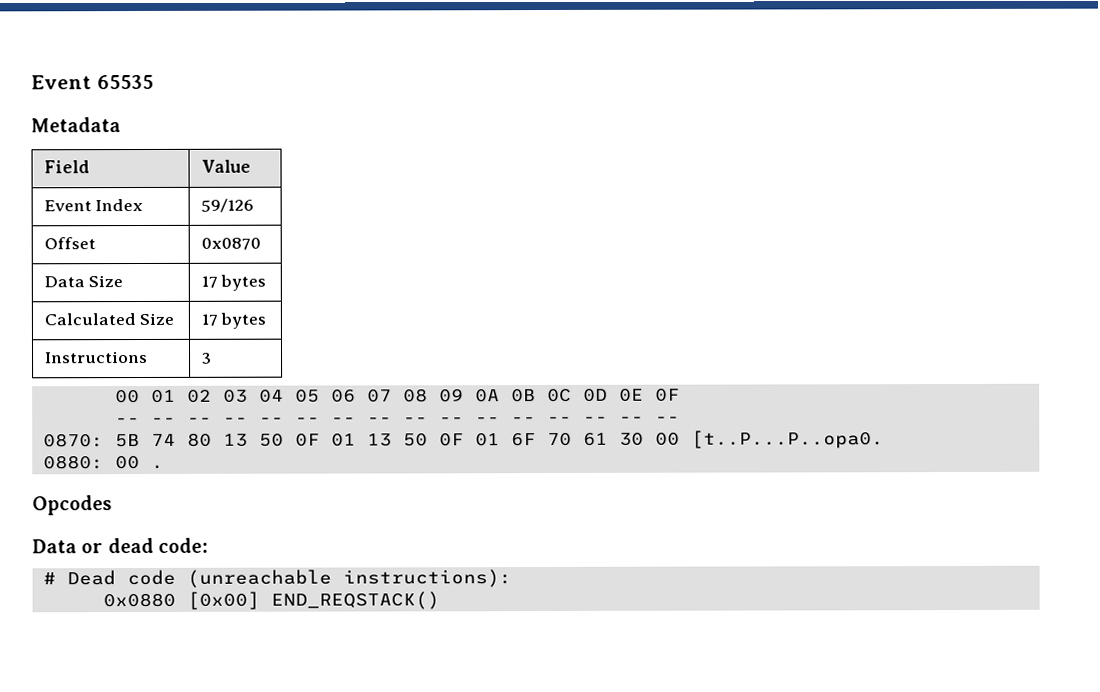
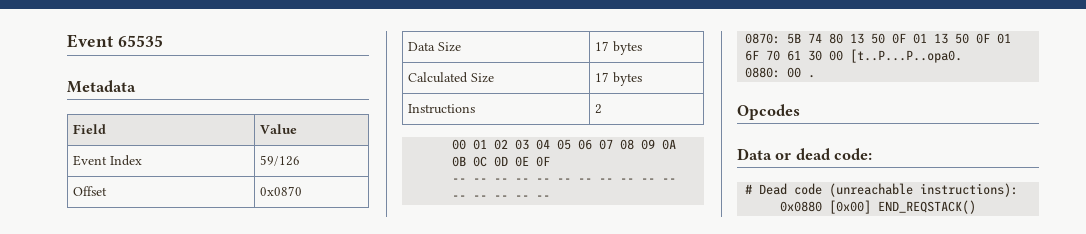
- Instructions | 3
+ Instructions | 2

